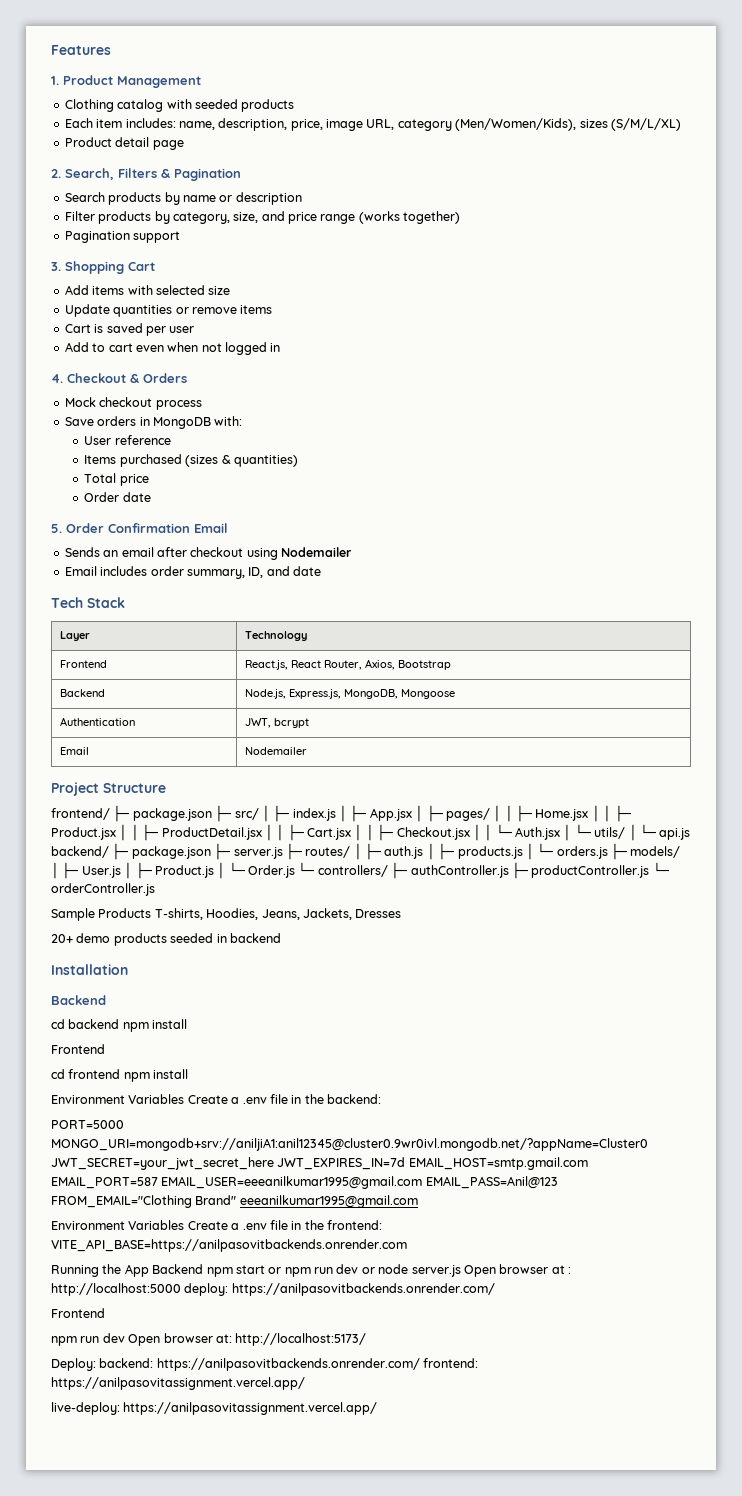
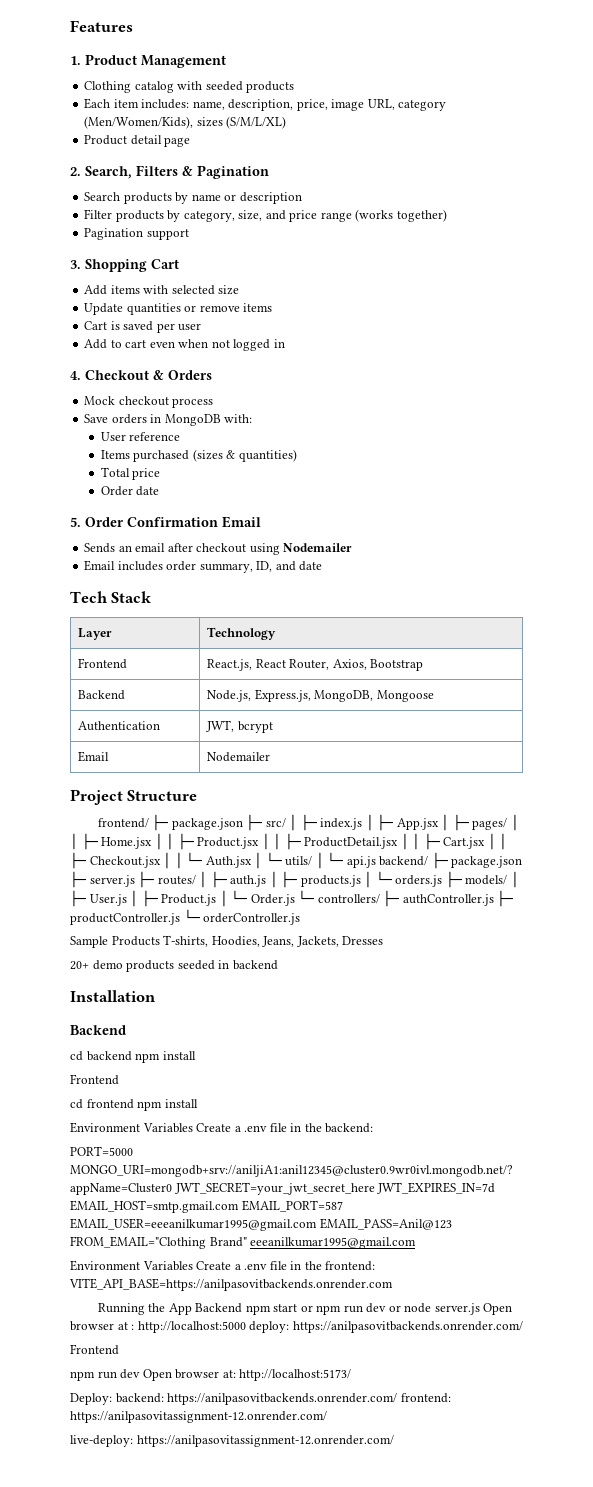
- Deploy: backend: https://anilpasovitbackends.onrender.com/ frontend: https://anilpasovitassignment.vercel.app/
+ Deploy: backend: https://anilpasovitbackends.onrender.com/ frontend: https://anilpasovitassignment-12.onrender.com/
- live-deploy: https://anilpasovitassignment.vercel.app/
+ live-deploy: https://anilpasovitassignment-12.onrender.com/

